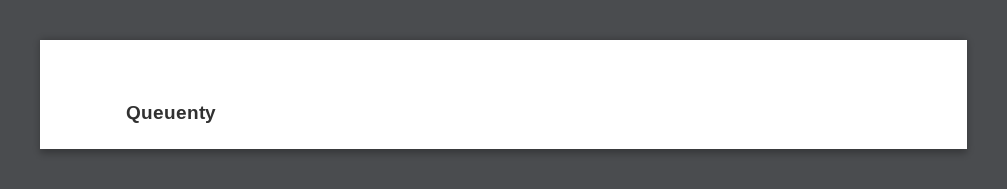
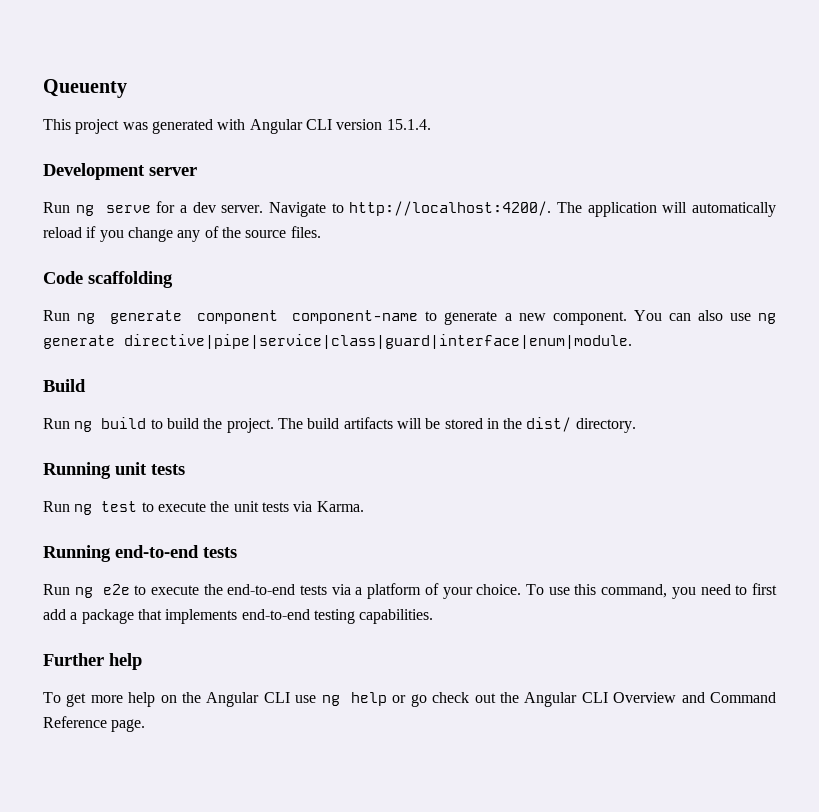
+ This project was generated with Angular CLI version 15.1.4.
+ Development server
+ Run ng serve for a dev server. Navigate to http://localhost:4200/. The application will automatically reload if you change any of the source files.
+ Code scaffolding
+ Run ng generate component component-name to generate a new component. You can also use ng generate directive|pipe|service|class|guard|interface|enum|module.
+ Build
+ Run ng build to build the project. The build artifacts will be stored in the dist/ directory.
+ Running unit tests
+ Run ng test to execute the unit tests via Karma.
+ Running end-to-end tests
+ Run ng e2e to execute the end-to-end tests via a platform of your choice. To use this command, you need to first add a package that implements end-to-end testing capabilities.
+ Further help
+ To get more help on the Angular CLI use ng help or go check out the Angular CLI Overview and Command Reference page.

